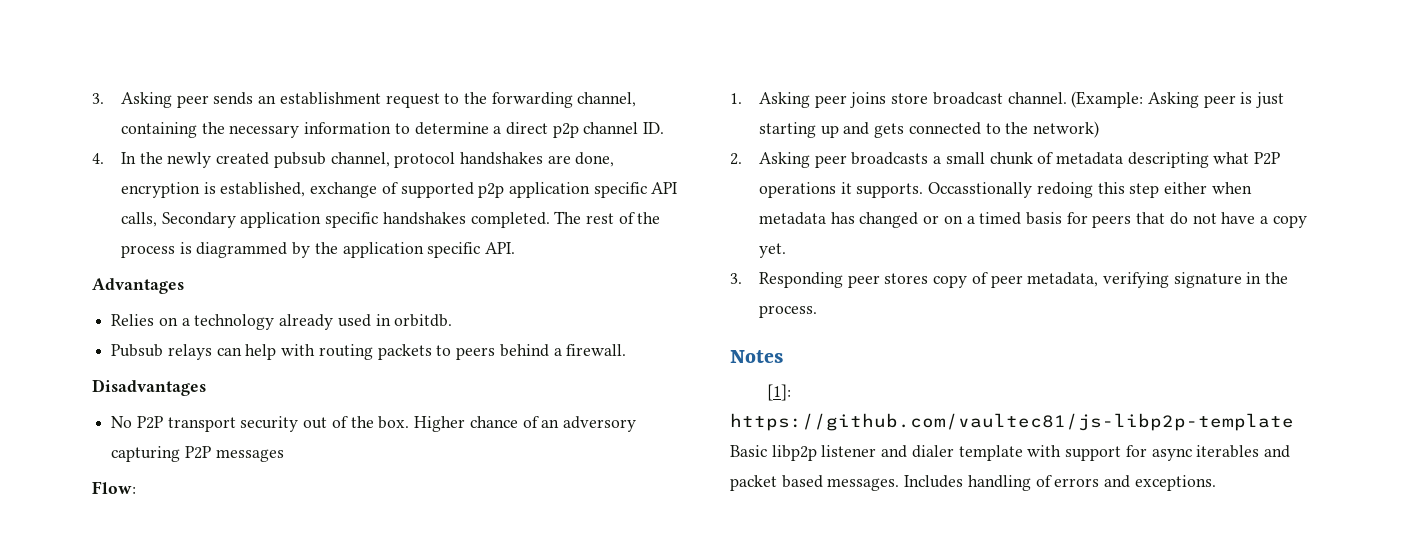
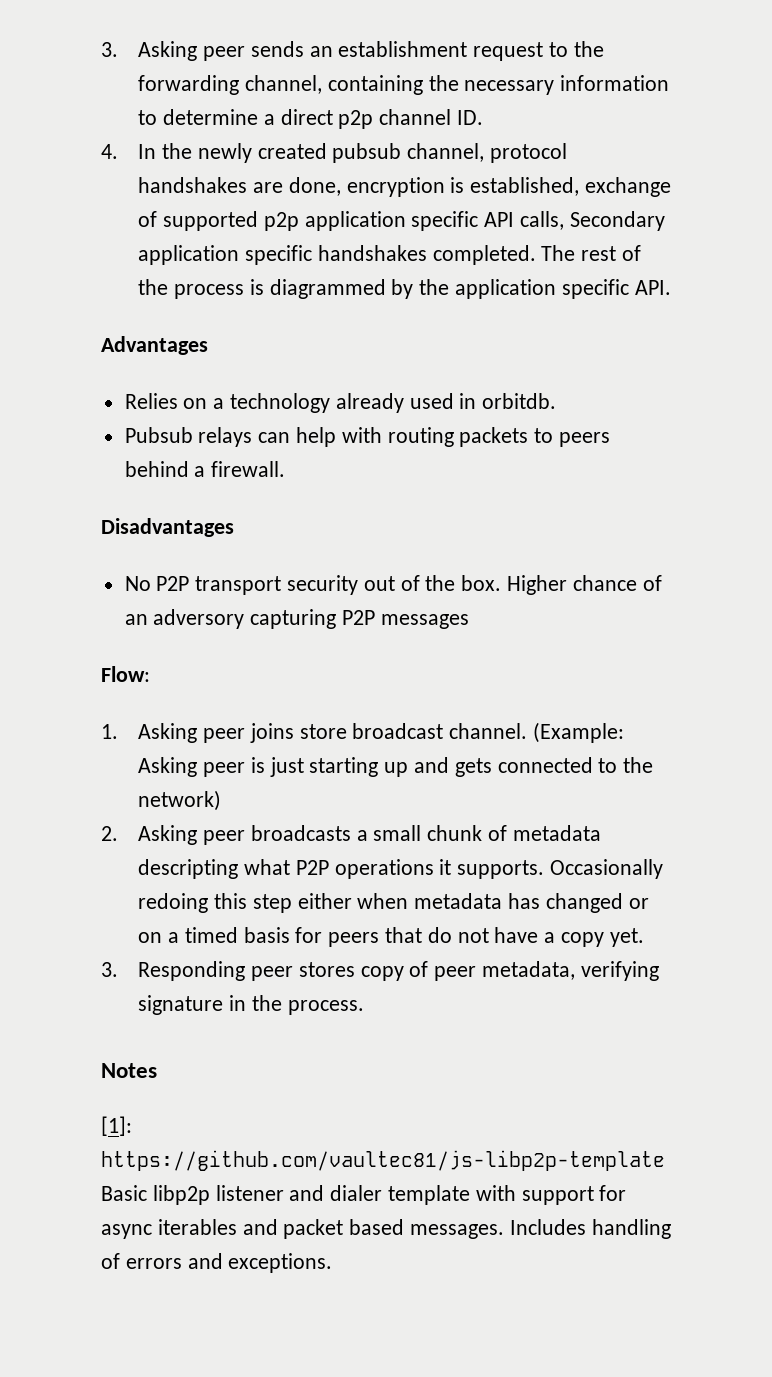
- Occasstionally redoing this step either when metadata has changed or on a timed basis for peers that do not have a copy yet.
+ Occasionally redoing this step either when metadata has changed or on a timed basis for peers that do not have a copy yet.

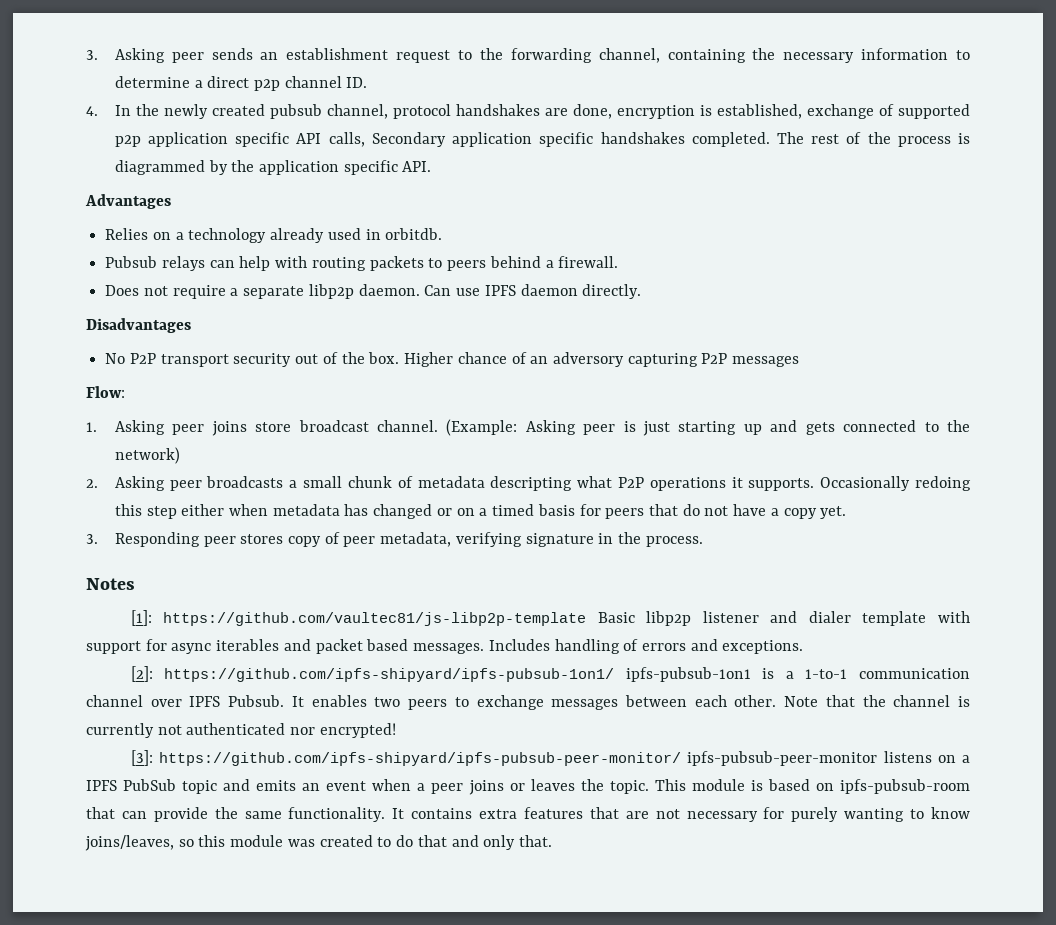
+ Does not require a separate libp2p daemon. Can use IPFS daemon directly.
+ [2]: https://github.com/ipfs-shipyard/ipfs-pubsub-1on1/ ipfs-pubsub-1on1 is a 1-to-1 communication channel over IPFS Pubsub. It enables two peers to exchange messages between each other. Note that the channel is currently not authenticated nor encrypted!
+ [3]: https://github.com/ipfs-shipyard/ipfs-pubsub-peer-monitor/ ipfs-pubsub-peer-monitor listens on a IPFS PubSub topic and emits an event when a peer joins or leaves the topic. This module is based on ipfs-pubsub-room that can provide the same functionality. It contains extra features that are not necessary for purely wanting to know joins/leaves, so this module was created to do that and only that.

